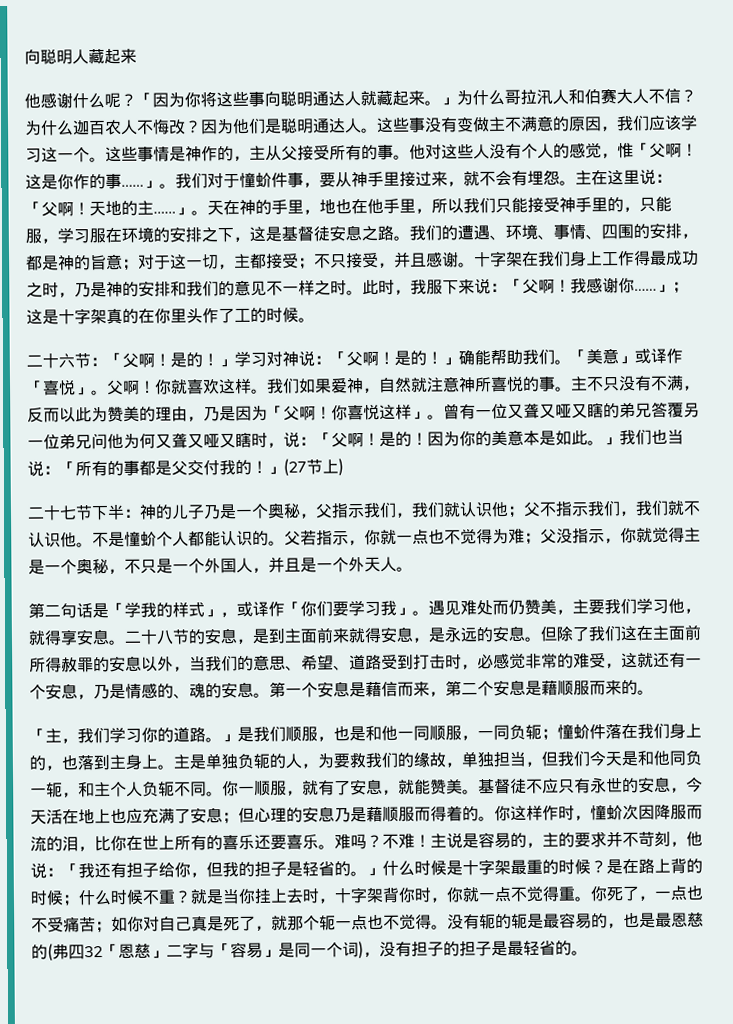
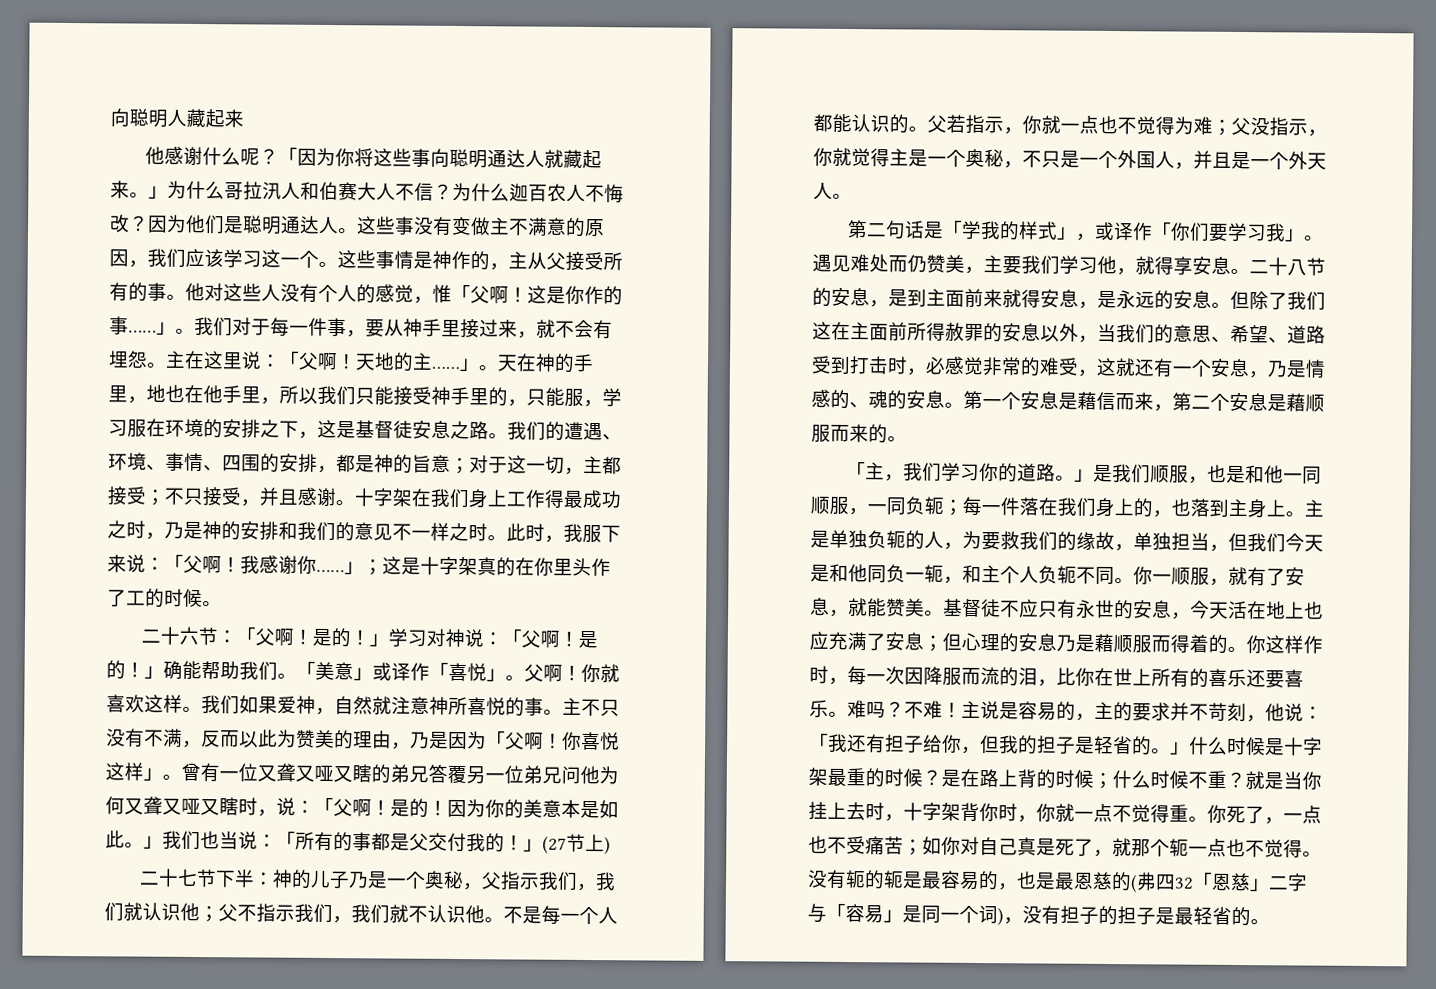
- 我们对于憧蚧件事，要从神手里接过来，就不会有埋怨。
+ 我们对于每一件事，要从神手里接过来，就不会有埋怨。
- 不是憧蚧个人都能认识的。
+ 不是每一个人都能认识的。
- 「主，我们学习你的道路。」是我们顺服，也是和他一同顺服，一同负轭；憧蚧件落在我们身上的，也落到主身上。
+ 「主，我们学习你的道路。」是我们顺服，也是和他一同顺服，一同负轭；每一件落在我们身上的，也落到主身上。
- 你这样作时，憧蚧次因降服而流的泪，比你在世上所有的喜乐还要喜乐。
+ 你这样作时，每一次因降服而流的泪，比你在世上所有的喜乐还要喜乐。

